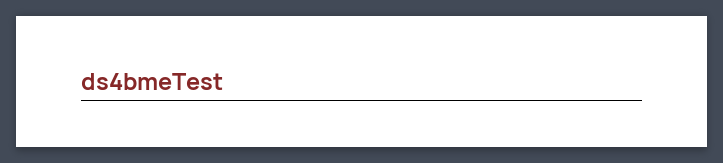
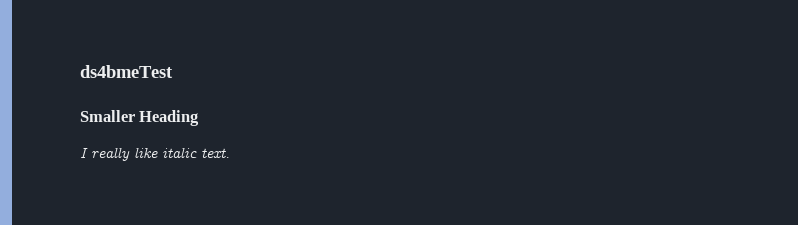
+ Smaller Heading
+ I really like italic text.

